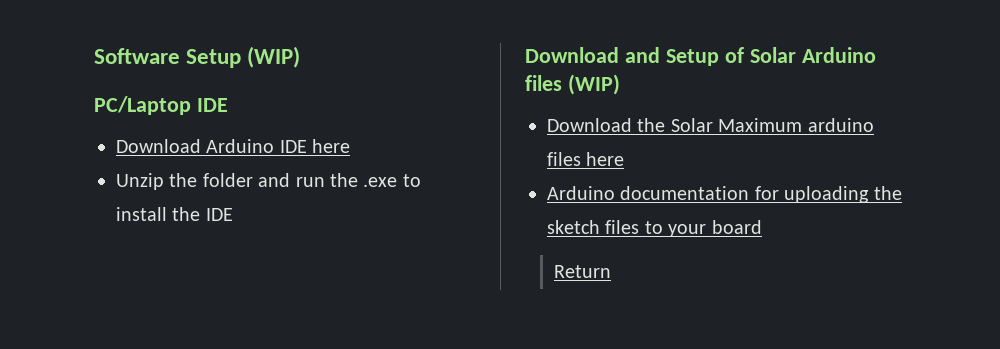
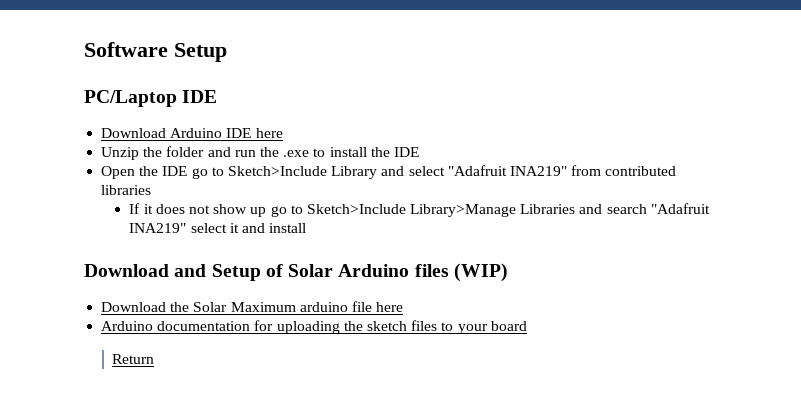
- Software Setup (WIP)
+ Software Setup
+ Open the IDE go to Sketch>Include Library and select "Adafruit INA219" from contributed libraries
+ If it does not show up go to Sketch>Include Library>Manage Libraries and search "Adafruit INA219" select it and install
- Download the Solar Maximum arduino files here
+ Download the Solar Maximum arduino file here

